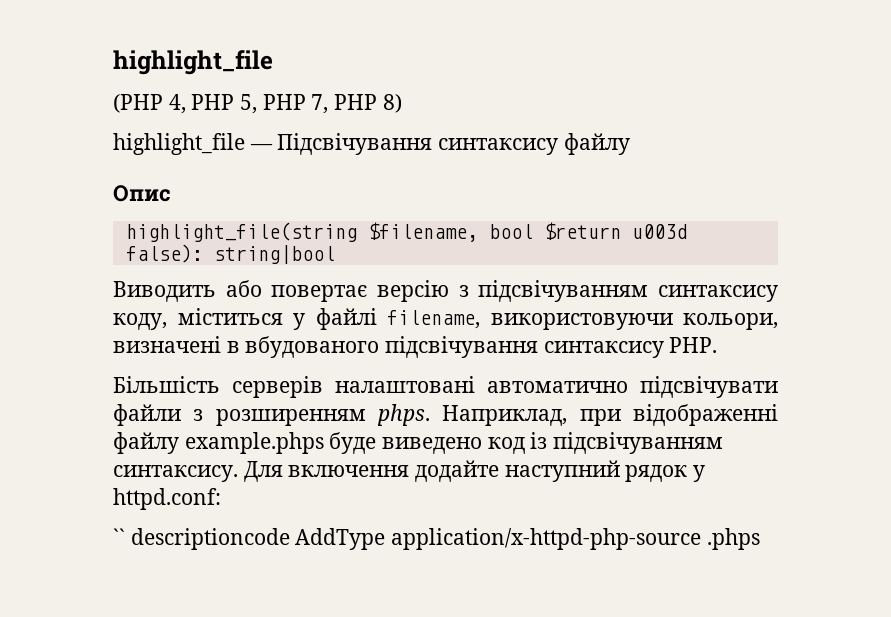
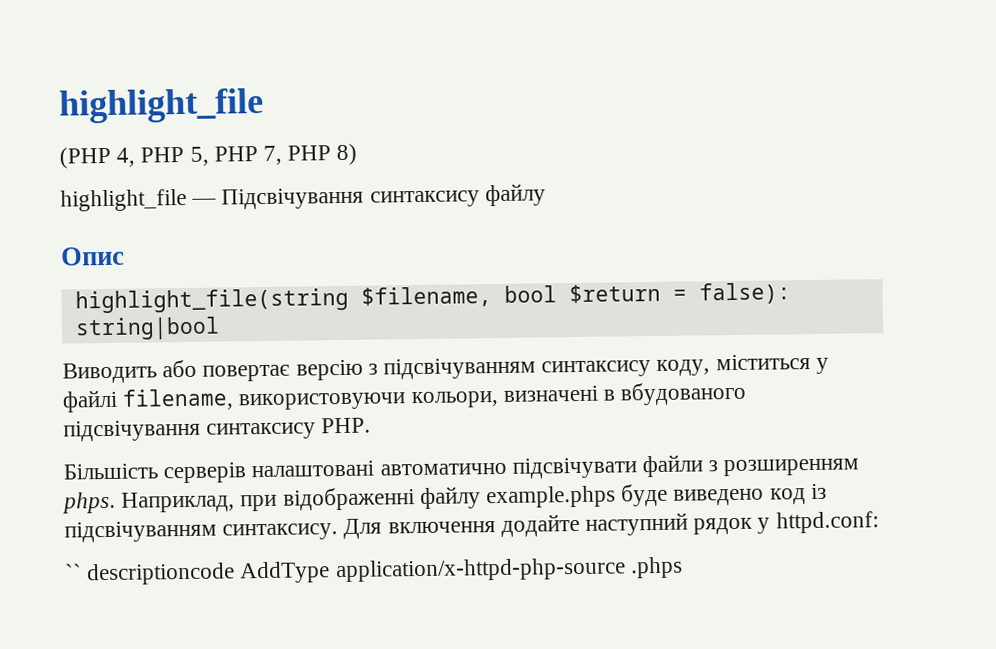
- highlight_file(string $filename, bool $return u003d false): string|bool
+ highlight_file(string $filename, bool $return = false): string|bool

